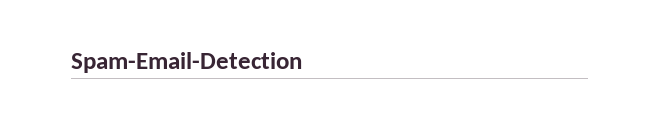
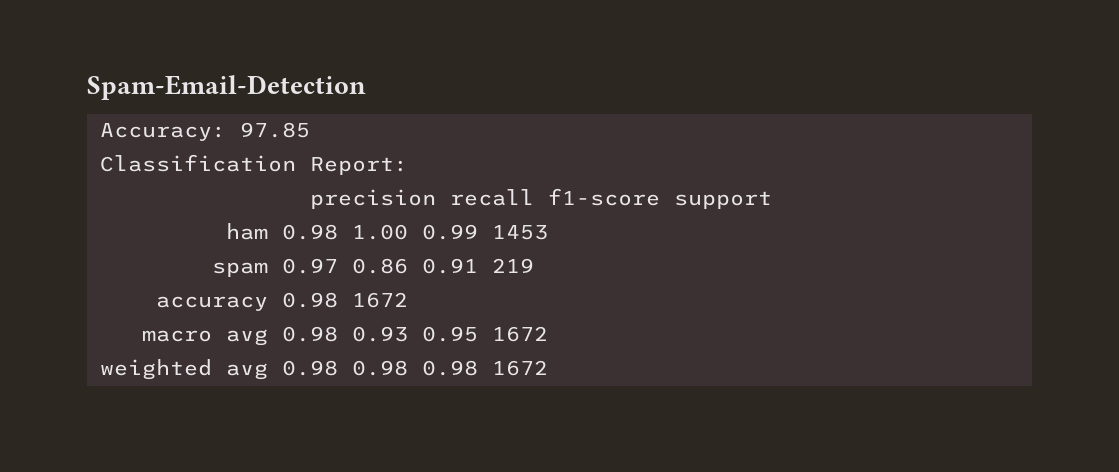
+ Accuracy: 97.85
+ Classification Report:
+ precision recall f1-score support
+ ham 0.98 1.00 0.99 1453
+ spam 0.97 0.86 0.91 219
+ accuracy 0.98 1672
+ macro avg 0.98 0.93 0.95 1672
+ weighted avg 0.98 0.98 0.98 1672

